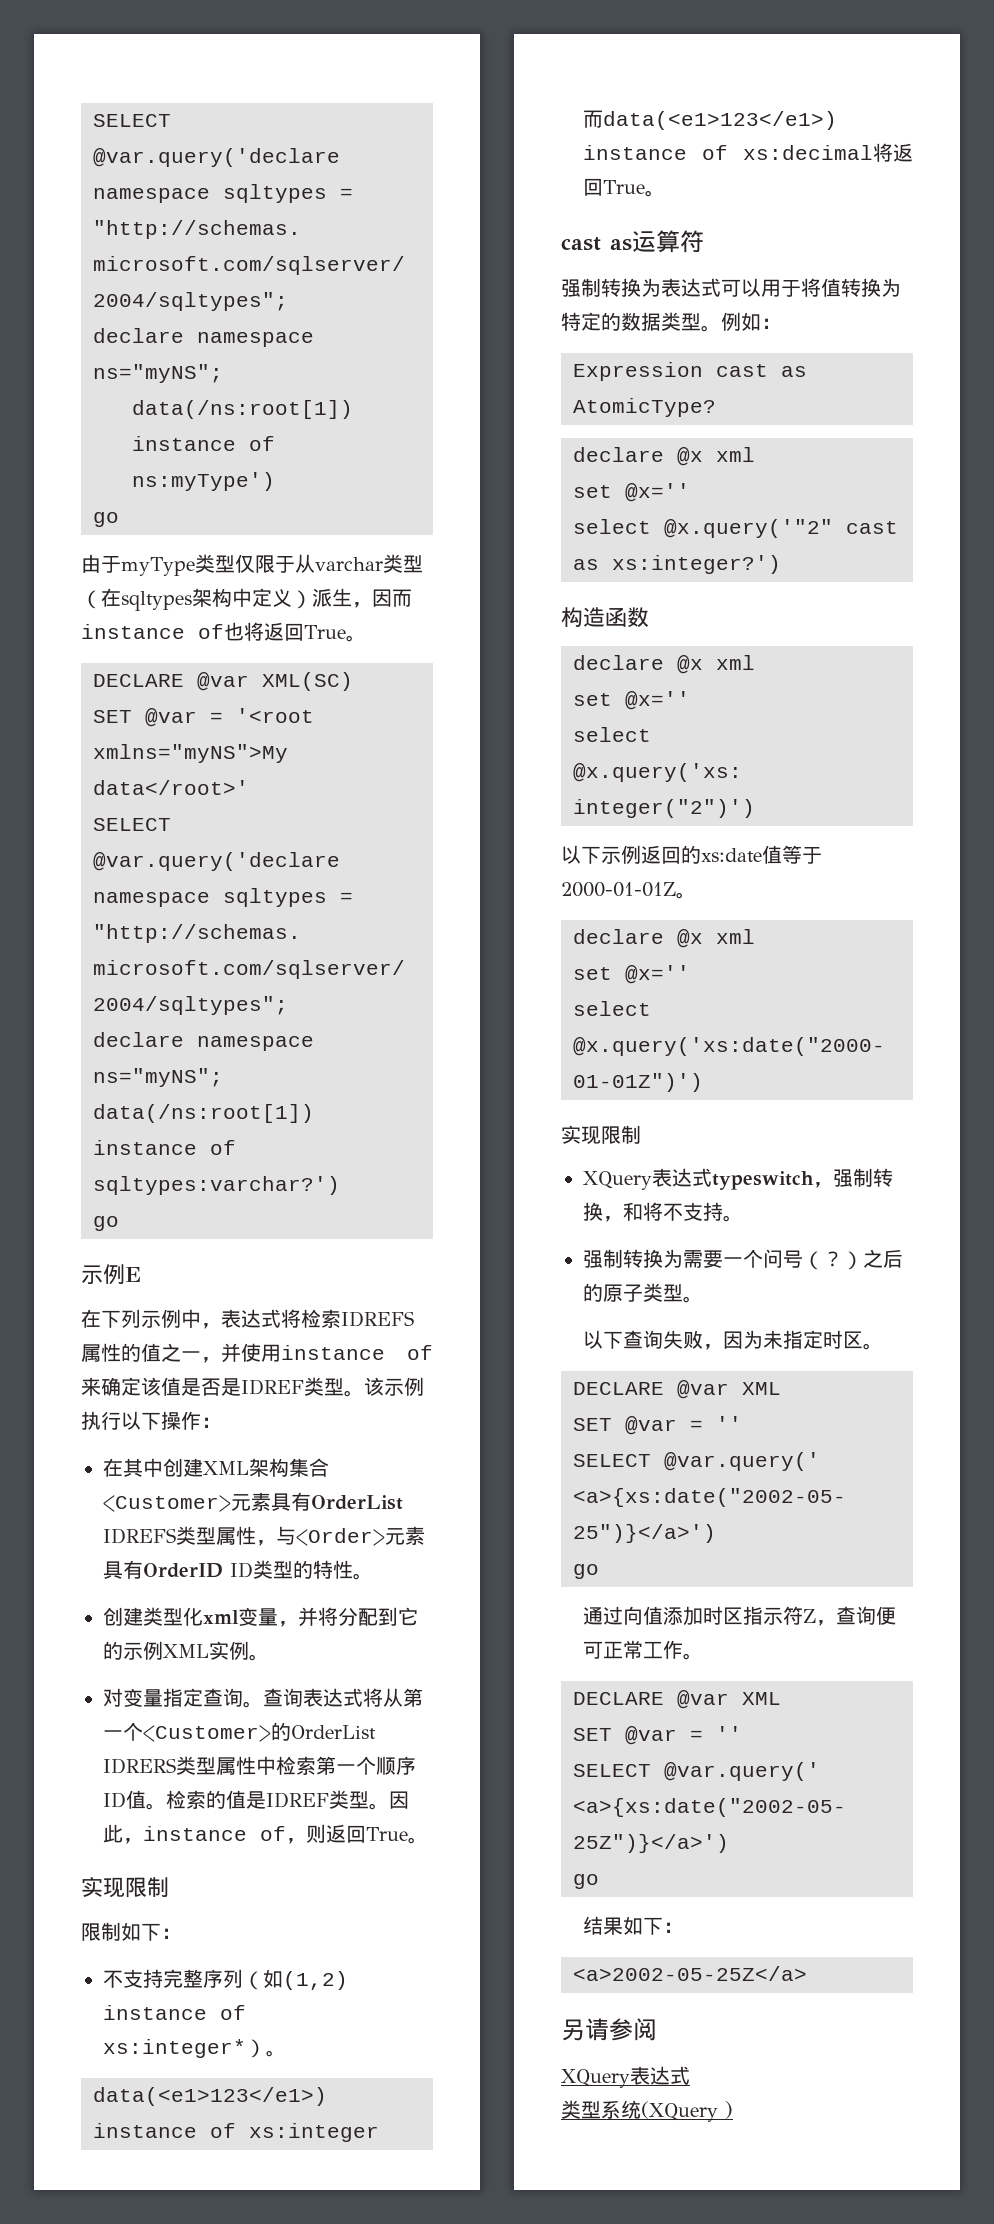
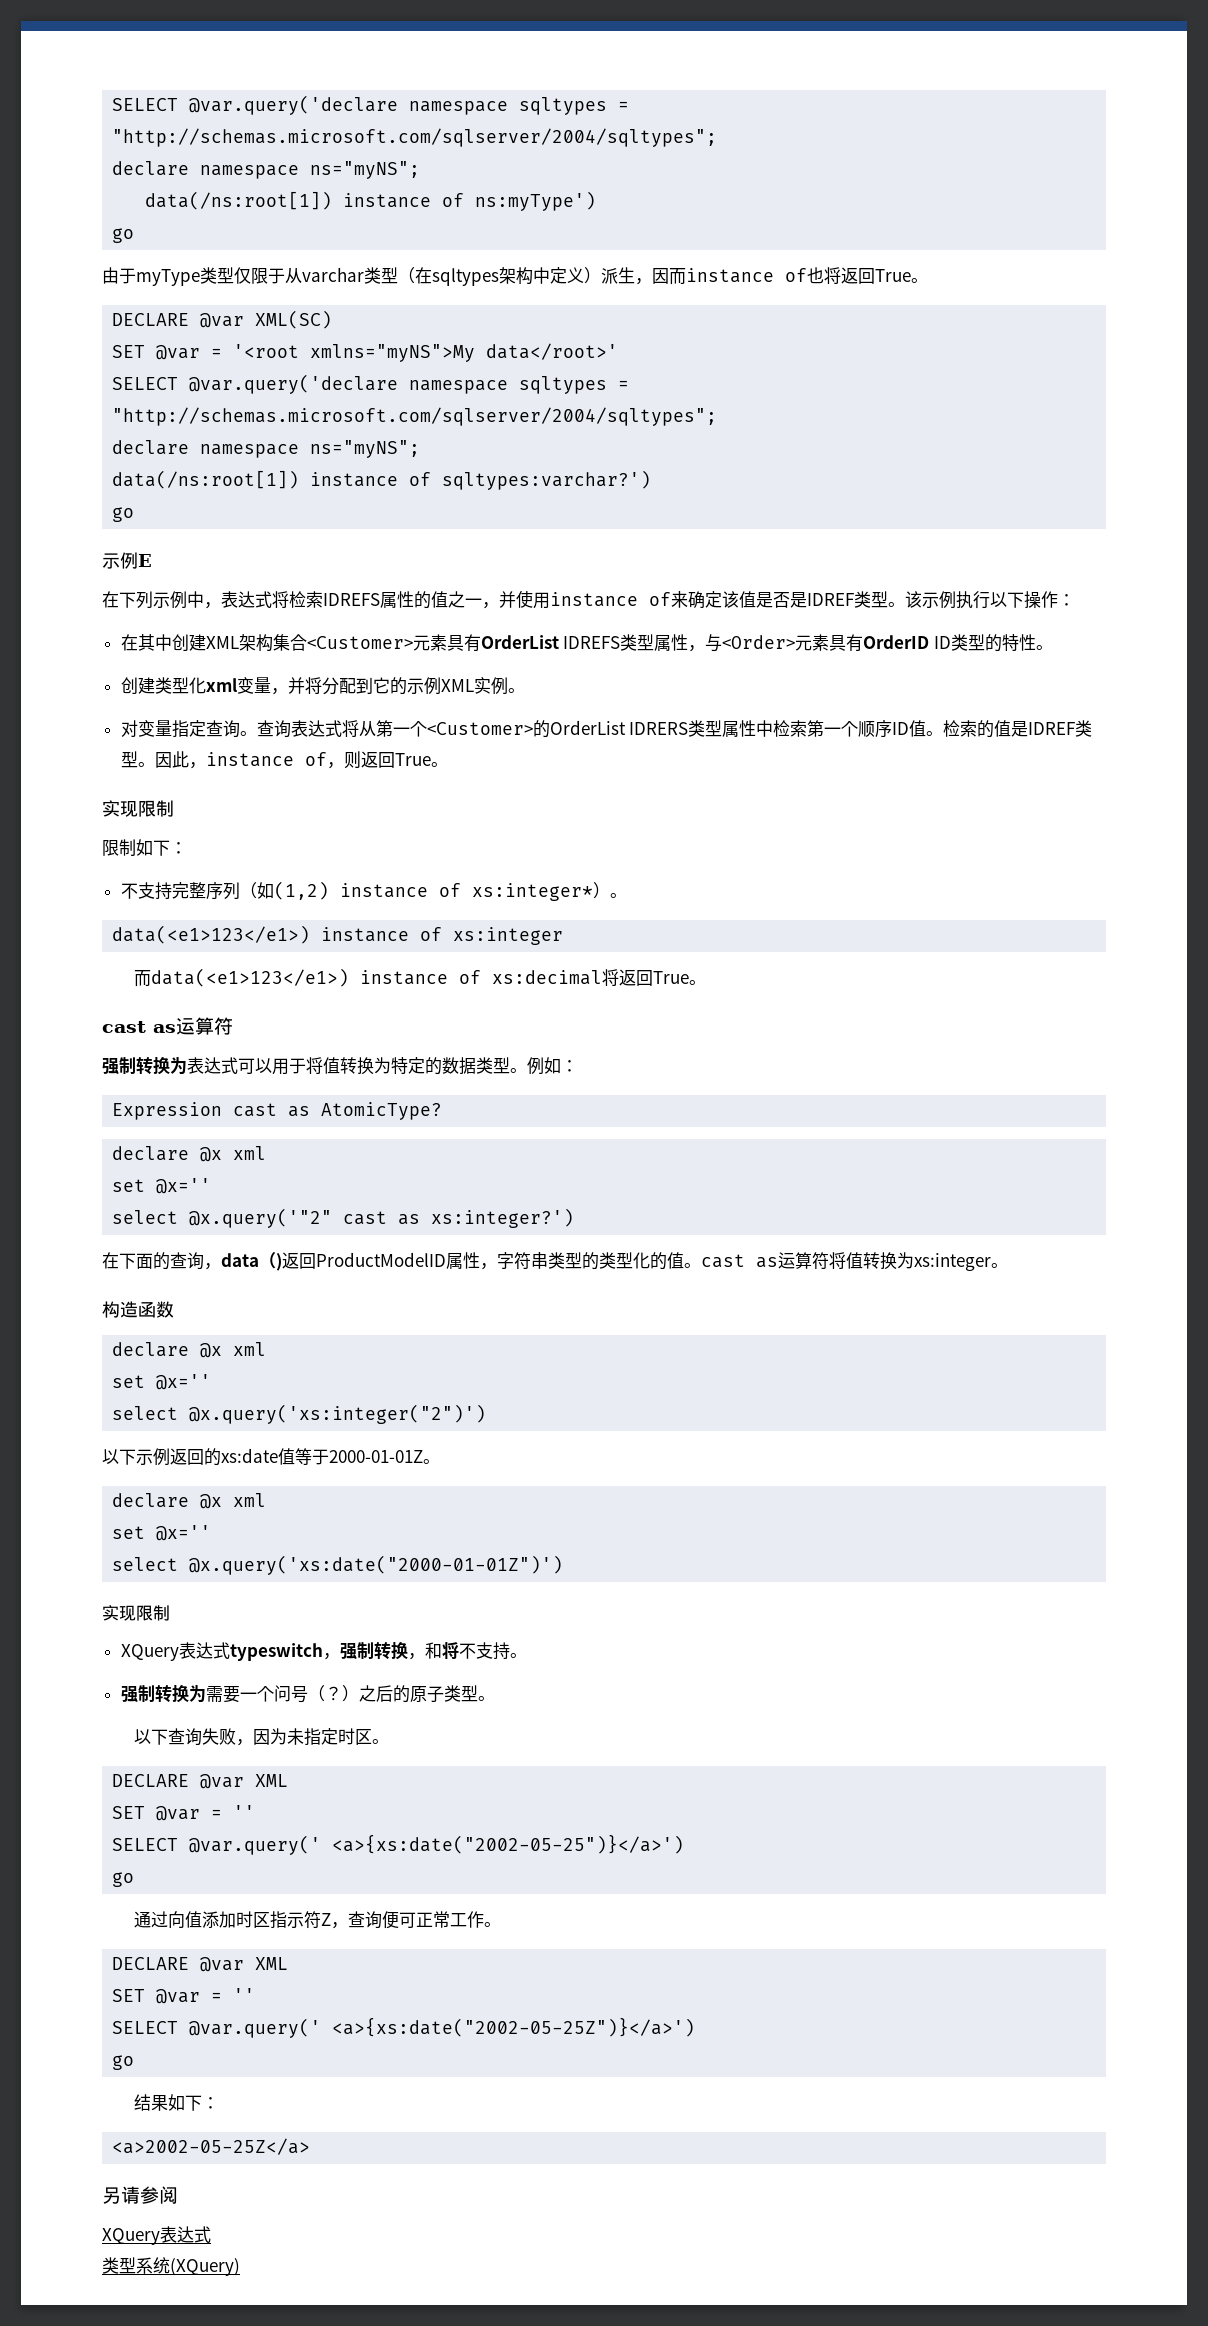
+ 在下面的查询，data（)返回ProductModelID属性，字符串类型的类型化的值。cast as运算符将值转换为xs:integer。
- 类型系统(XQuery )
+ 类型系统(XQuery)

